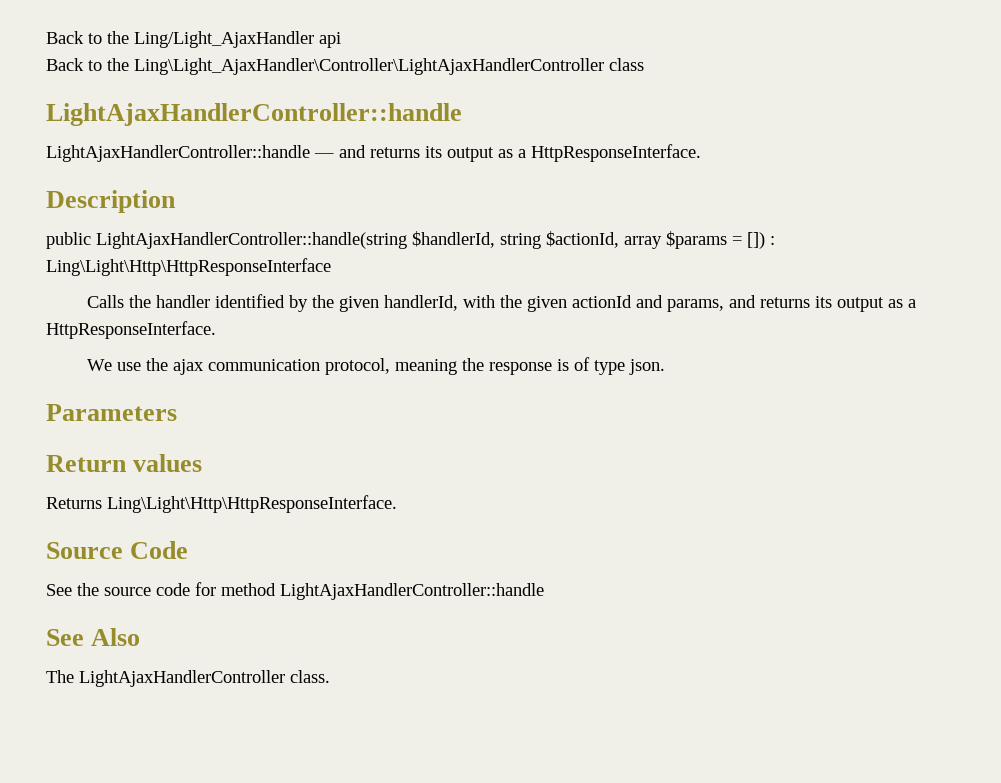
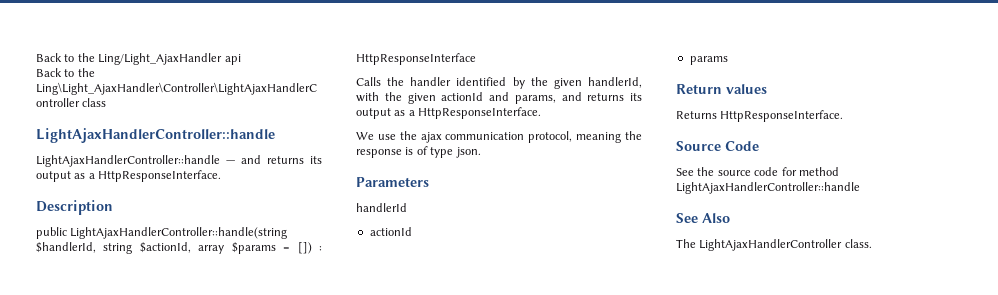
- public LightAjaxHandlerController::handle(string $handlerId, string $actionId, array $params = []) : Ling\Light\Http\HttpResponseInterface
+ public LightAjaxHandlerController::handle(string $handlerId, string $actionId, array $params = []) : HttpResponseInterface
+ handlerId
+ actionId
+ params
- Returns Ling\Light\Http\HttpResponseInterface.
+ Returns HttpResponseInterface.

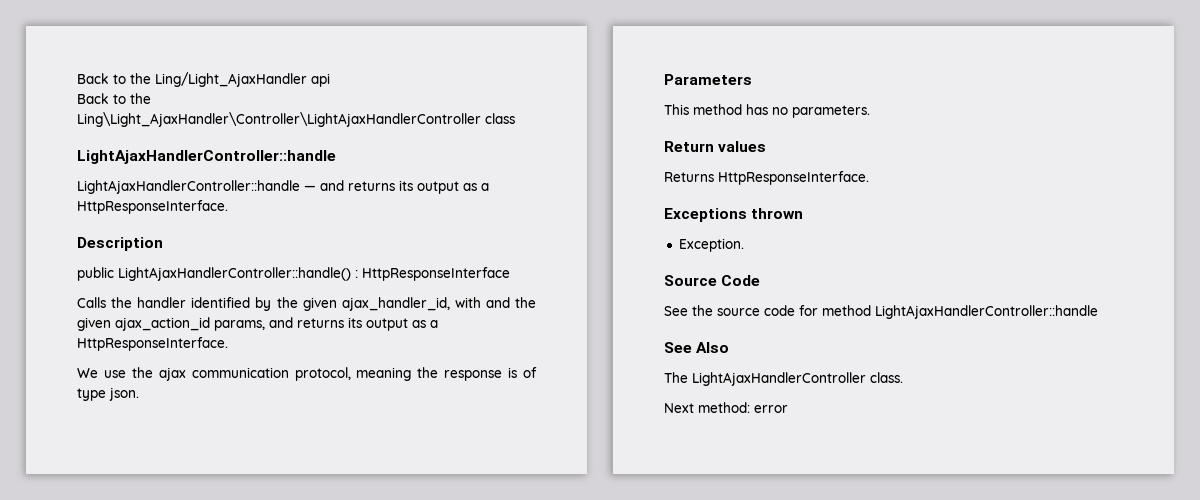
- public LightAjaxHandlerController::handle(string $handlerId, string $actionId, array $params = []) : HttpResponseInterface
+ public LightAjaxHandlerController::handle() : HttpResponseInterface
- Calls the handler identified by the given handlerId, with the given actionId and params, and returns its output as a HttpResponseInterface.
+ Calls the handler identified by the given ajax_handler_id, with and the given ajax_action_id params, and returns its output as a HttpResponseInterface.
- handlerId
- actionId
- params
+ This method has no parameters.
+ Exceptions thrown
+ Exception.
+ Next method: error

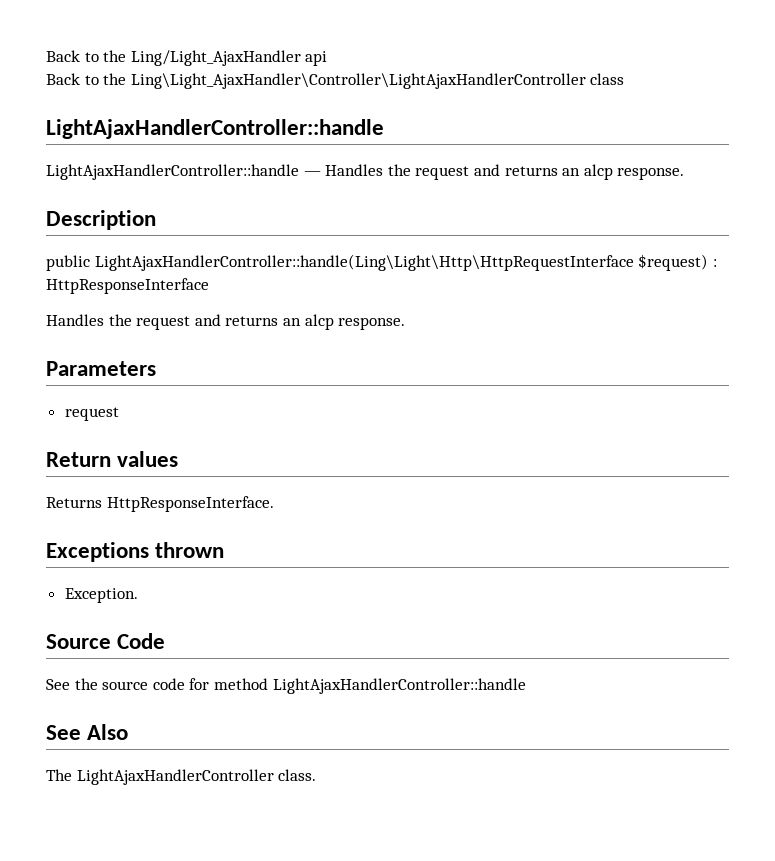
- LightAjaxHandlerController::handle — and returns its output as a HttpResponseInterface.
+ LightAjaxHandlerController::handle — Handles the request and returns an alcp response.
- public LightAjaxHandlerController::handle() : HttpResponseInterface
- Calls the handler identified by the given ajax_handler_id, with and the given ajax_action_id params, and returns its output as a HttpResponseInterface.
- We use the ajax communication protocol, meaning the response is of type json.
+ public LightAjaxHandlerController::handle(Ling\Light\Http\HttpRequestInterface $request) : HttpResponseInterface
+ Handles the request and returns an alcp response.
  Parameters
- This method has no parameters.
+ request
- Next method: error

